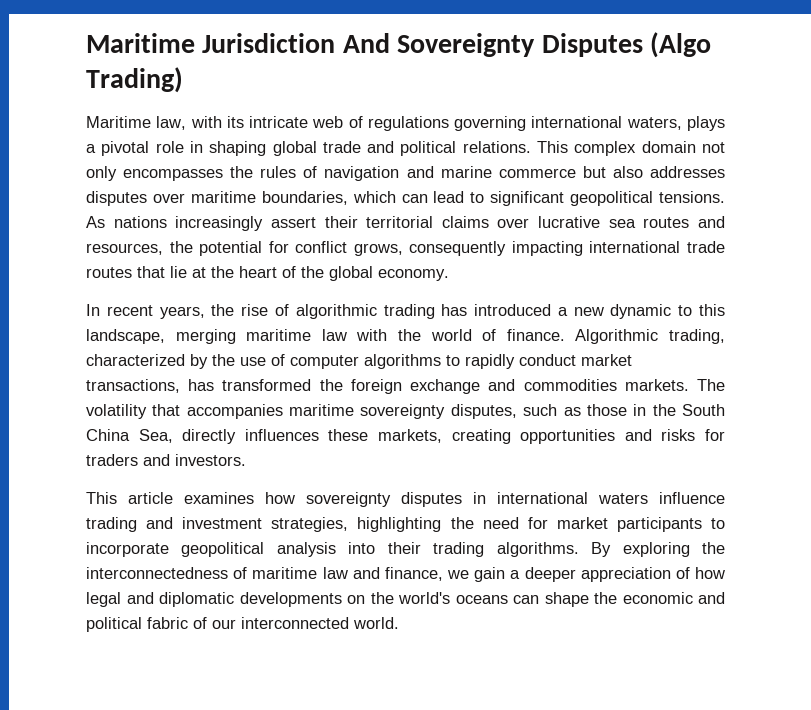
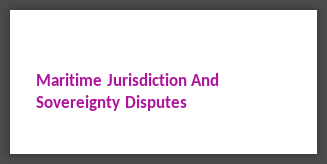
- Maritime Jurisdiction And Sovereignty Disputes (Algo Trading)
- Maritime law, with its intricate web of regulations governing international waters, plays a pivotal role in shaping global trade and political relations. This complex domain not only encompasses the rules of navigation and marine commerce but also addresses disputes over maritime boundaries, which can lead to significant geopolitical tensions. As nations increasingly assert their territorial claims over lucrative sea routes and resources, the potential for conflict grows, consequently impacting international trade routes that lie at the heart of the global economy.
- In recent years, the rise of algorithmic trading has introduced a new dynamic to this landscape, merging maritime law with the world of finance. Algorithmic trading, characterized by the use of computer algorithms to rapidly conduct market transactions, has transformed the foreign exchange and commodities markets. The volatility that accompanies maritime sovereignty disputes, such as those in the South China Sea, directly influences these markets, creating opportunities and risks for traders and investors.
- This article examines how sovereignty disputes in international waters influence trading and investment strategies, highlighting the need for market participants to incorporate geopolitical analysis into their trading algorithms. By exploring the interconnectedness of maritime law and finance, we gain a deeper appreciation of how legal and diplomatic developments on the world's oceans can shape the economic and political fabric of our interconnected world.
+ Maritime Jurisdiction And Sovereignty Disputes

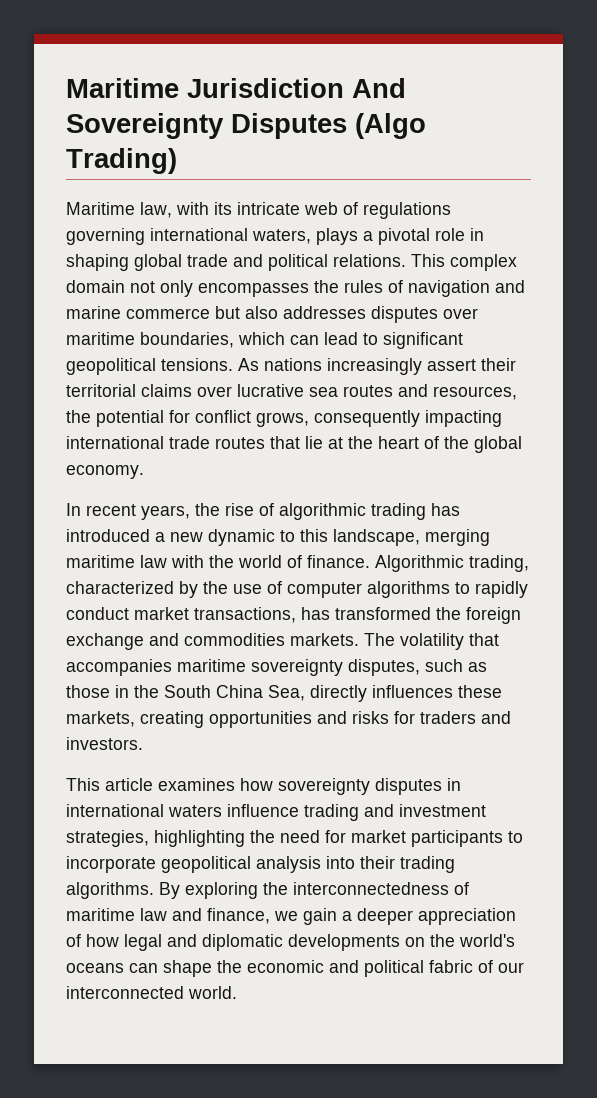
- Maritime Jurisdiction And Sovereignty Disputes
+ Maritime Jurisdiction And Sovereignty Disputes (Algo Trading)
+ Maritime law, with its intricate web of regulations governing international waters, plays a pivotal role in shaping global trade and political relations. This complex domain not only encompasses the rules of navigation and marine commerce but also addresses disputes over maritime boundaries, which can lead to significant geopolitical tensions. As nations increasingly assert their territorial claims over lucrative sea routes and resources, the potential for conflict grows, consequently impacting international trade routes that lie at the heart of the global economy.
+ In recent years, the rise of algorithmic trading has introduced a new dynamic to this landscape, merging maritime law with the world of finance. Algorithmic trading, characterized by the use of computer algorithms to rapidly conduct market transactions, has transformed the foreign exchange and commodities markets. The volatility that accompanies maritime sovereignty disputes, such as those in the South China Sea, directly influences these markets, creating opportunities and risks for traders and investors.
+ This article examines how sovereignty disputes in international waters influence trading and investment strategies, highlighting the need for market participants to incorporate geopolitical analysis into their trading algorithms. By exploring the interconnectedness of maritime law and finance, we gain a deeper appreciation of how legal and diplomatic developments on the world's oceans can shape the economic and political fabric of our interconnected world.

